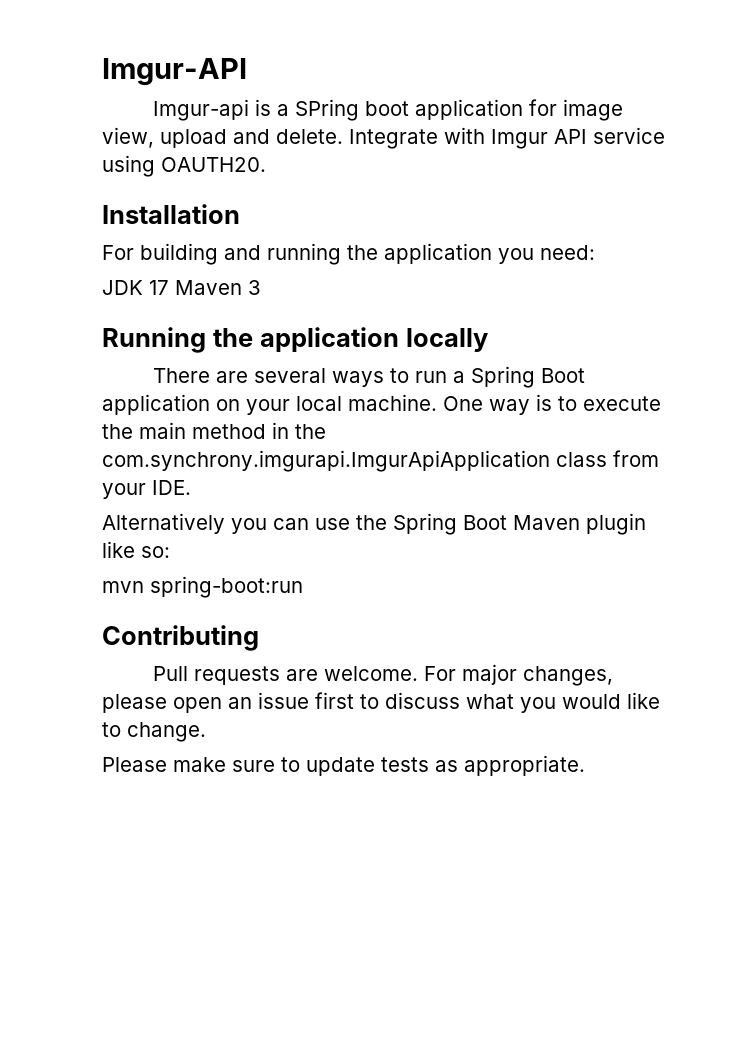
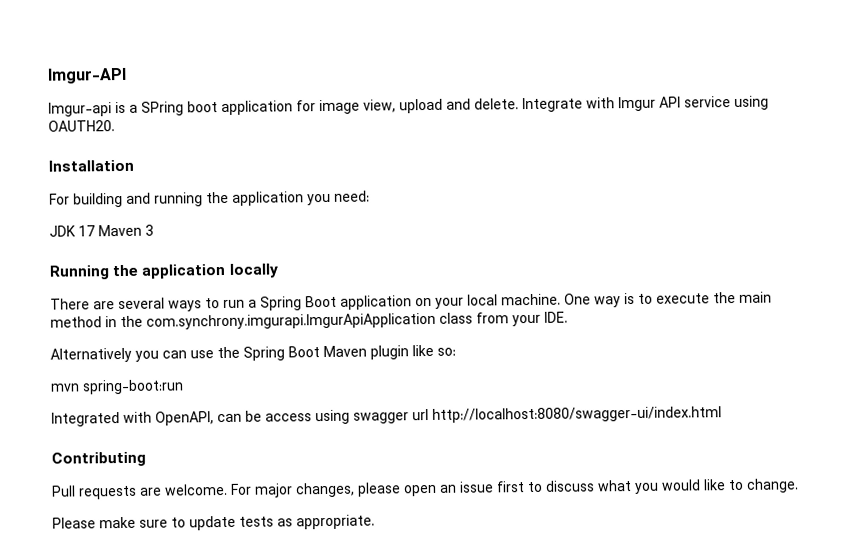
+ Integrated with OpenAPI, can be access using swagger url http://localhost:8080/swagger-ui/index.html

